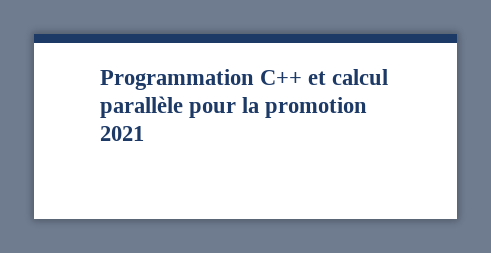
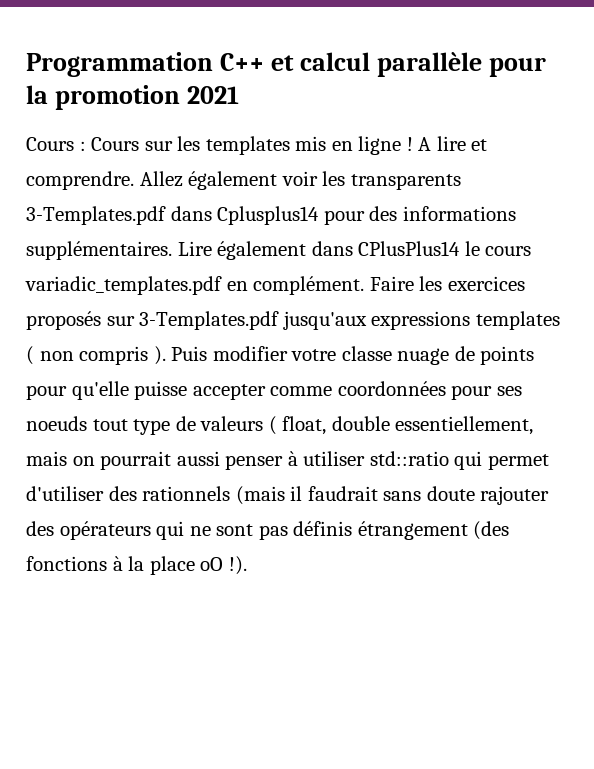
+ Cours : Cours sur les templates mis en ligne ! A lire et comprendre. Allez également voir les transparents 3-Templates.pdf dans Cplusplus14 pour des informations supplémentaires. Lire également dans CPlusPlus14 le cours variadic_templates.pdf en complément. Faire les exercices proposés sur 3-Templates.pdf jusqu'aux expressions templates ( non compris ). Puis modifier votre classe nuage de points pour qu'elle puisse accepter comme coordonnées pour ses noeuds tout type de valeurs ( float, double essentiellement, mais on pourrait aussi penser à utiliser std::ratio qui permet d'utiliser des rationnels (mais il faudrait sans doute rajouter des opérateurs qui ne sont pas définis étrangement (des fonctions à la place oO !).

